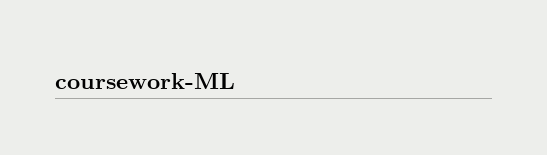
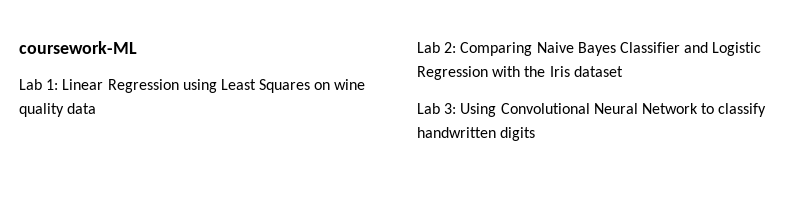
+ Lab 1: Linear Regression using Least Squares on wine quality data
+ Lab 2: Comparing Naive Bayes Classifier and Logistic Regression with the Iris dataset
+ Lab 3: Using Convolutional Neural Network to classify handwritten digits

